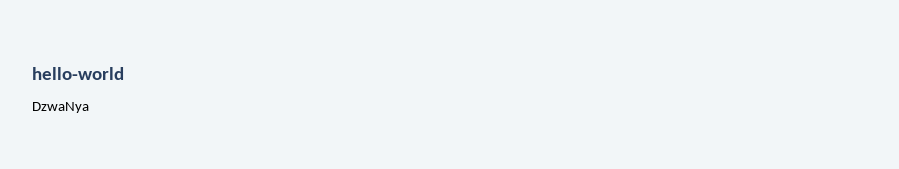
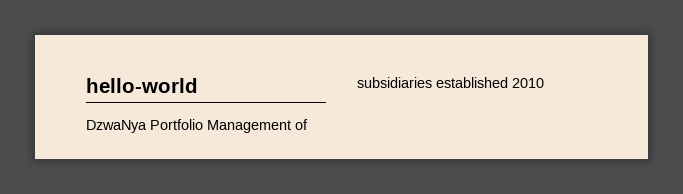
- DzwaNya
+ DzwaNya Portfolio Management of subsidiaries established 2010

